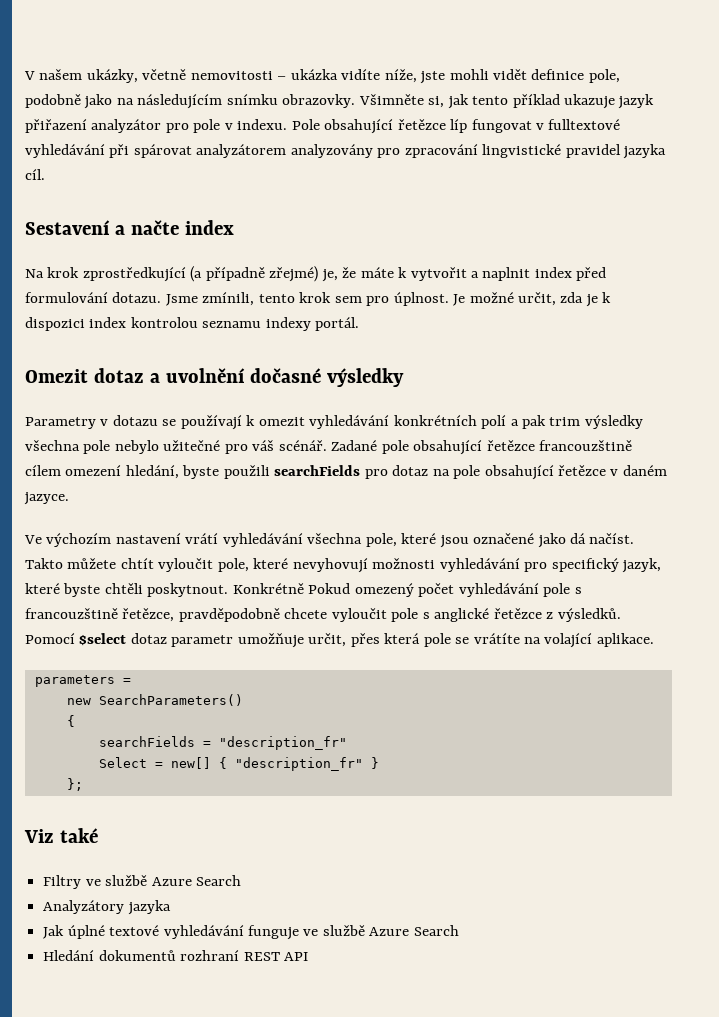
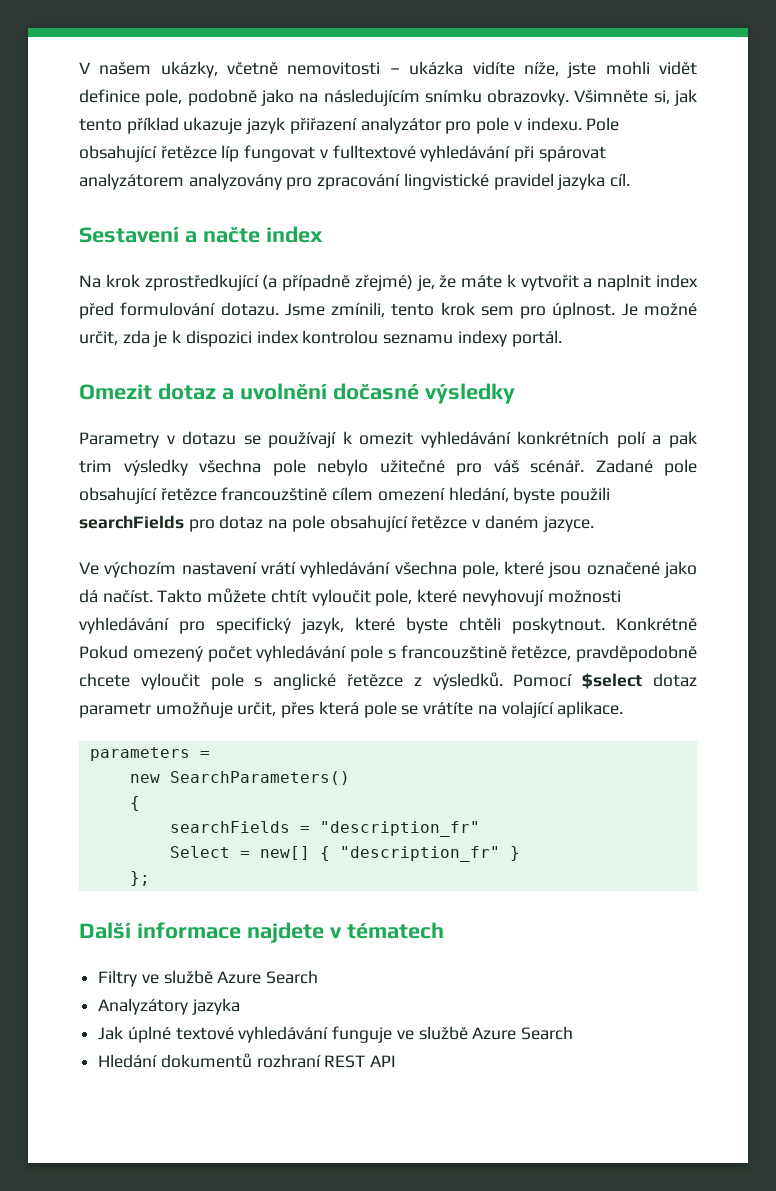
- Viz také
+ Další informace najdete v tématech

